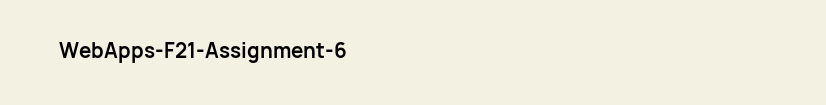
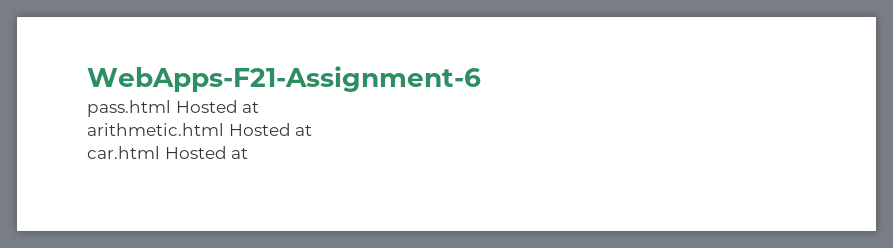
+ pass.html Hosted at
+ arithmetic.html Hosted at
+ car.html Hosted at

